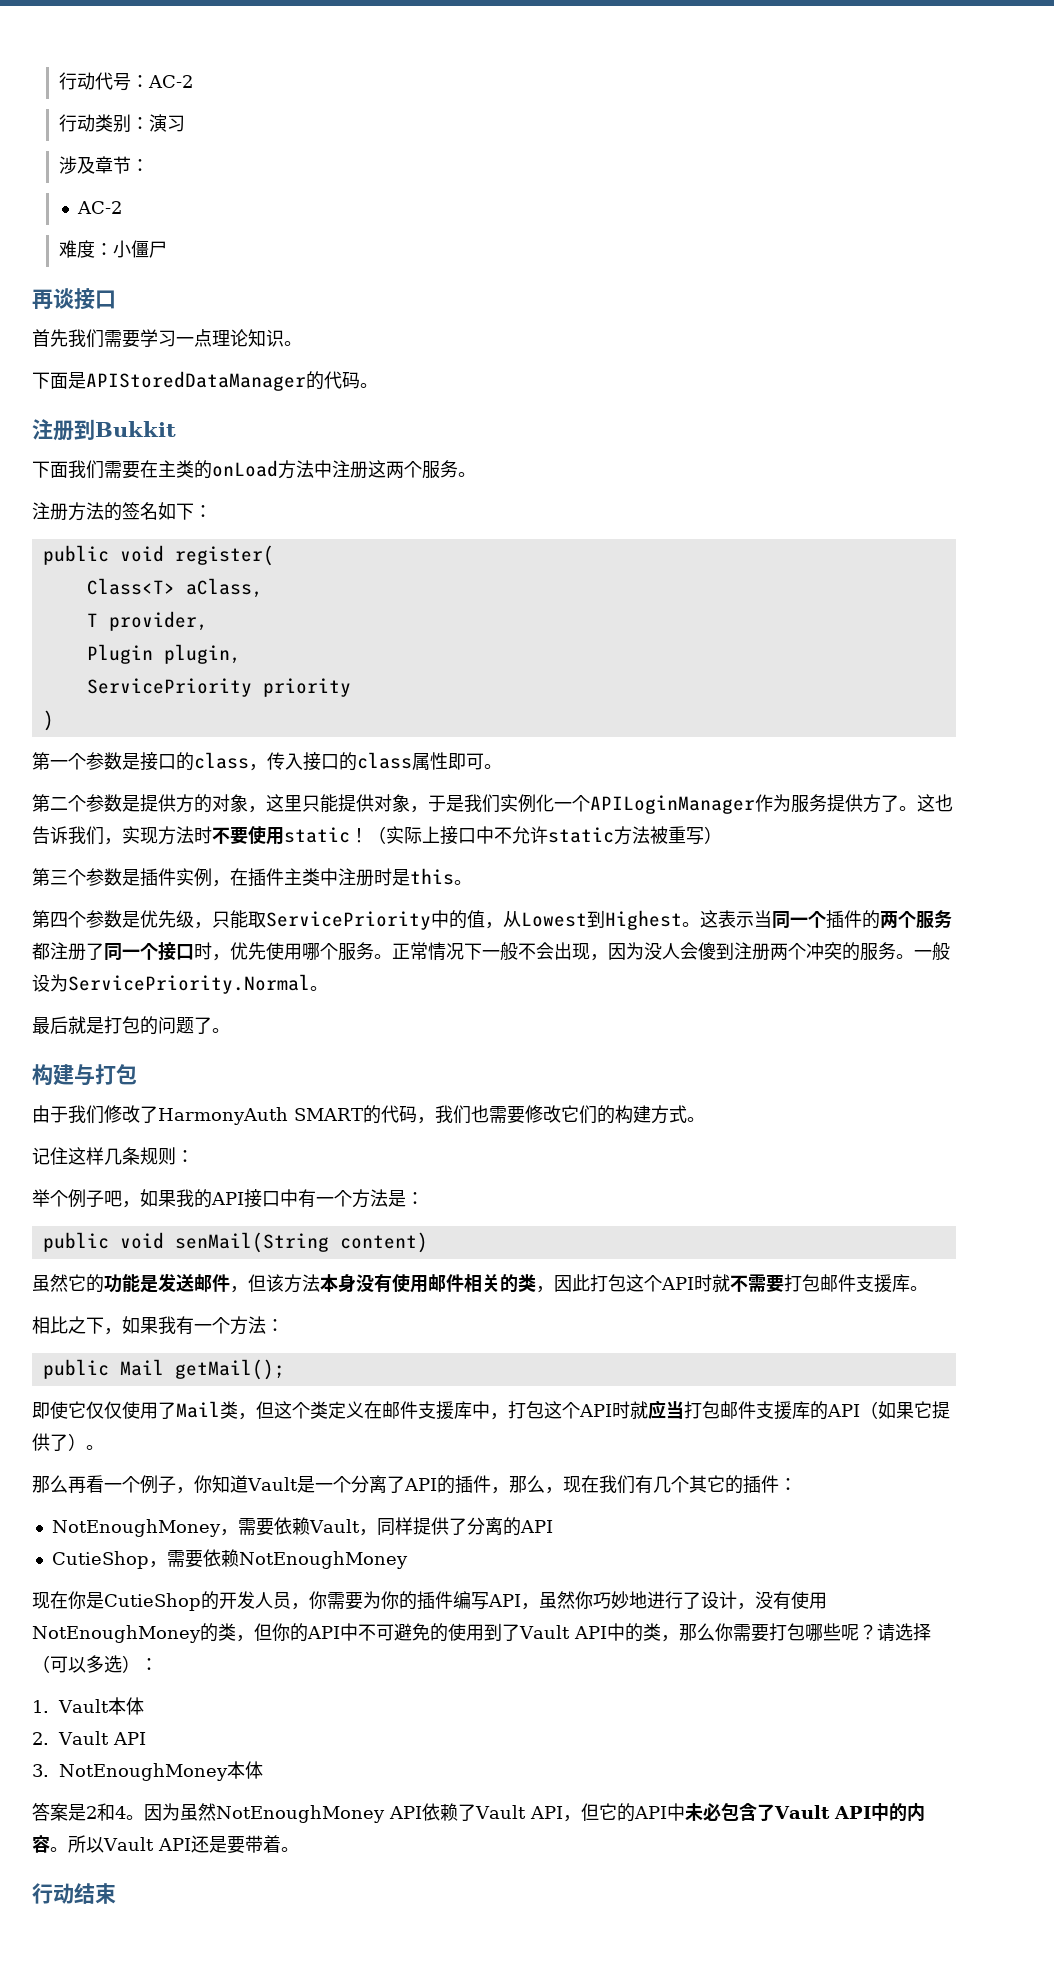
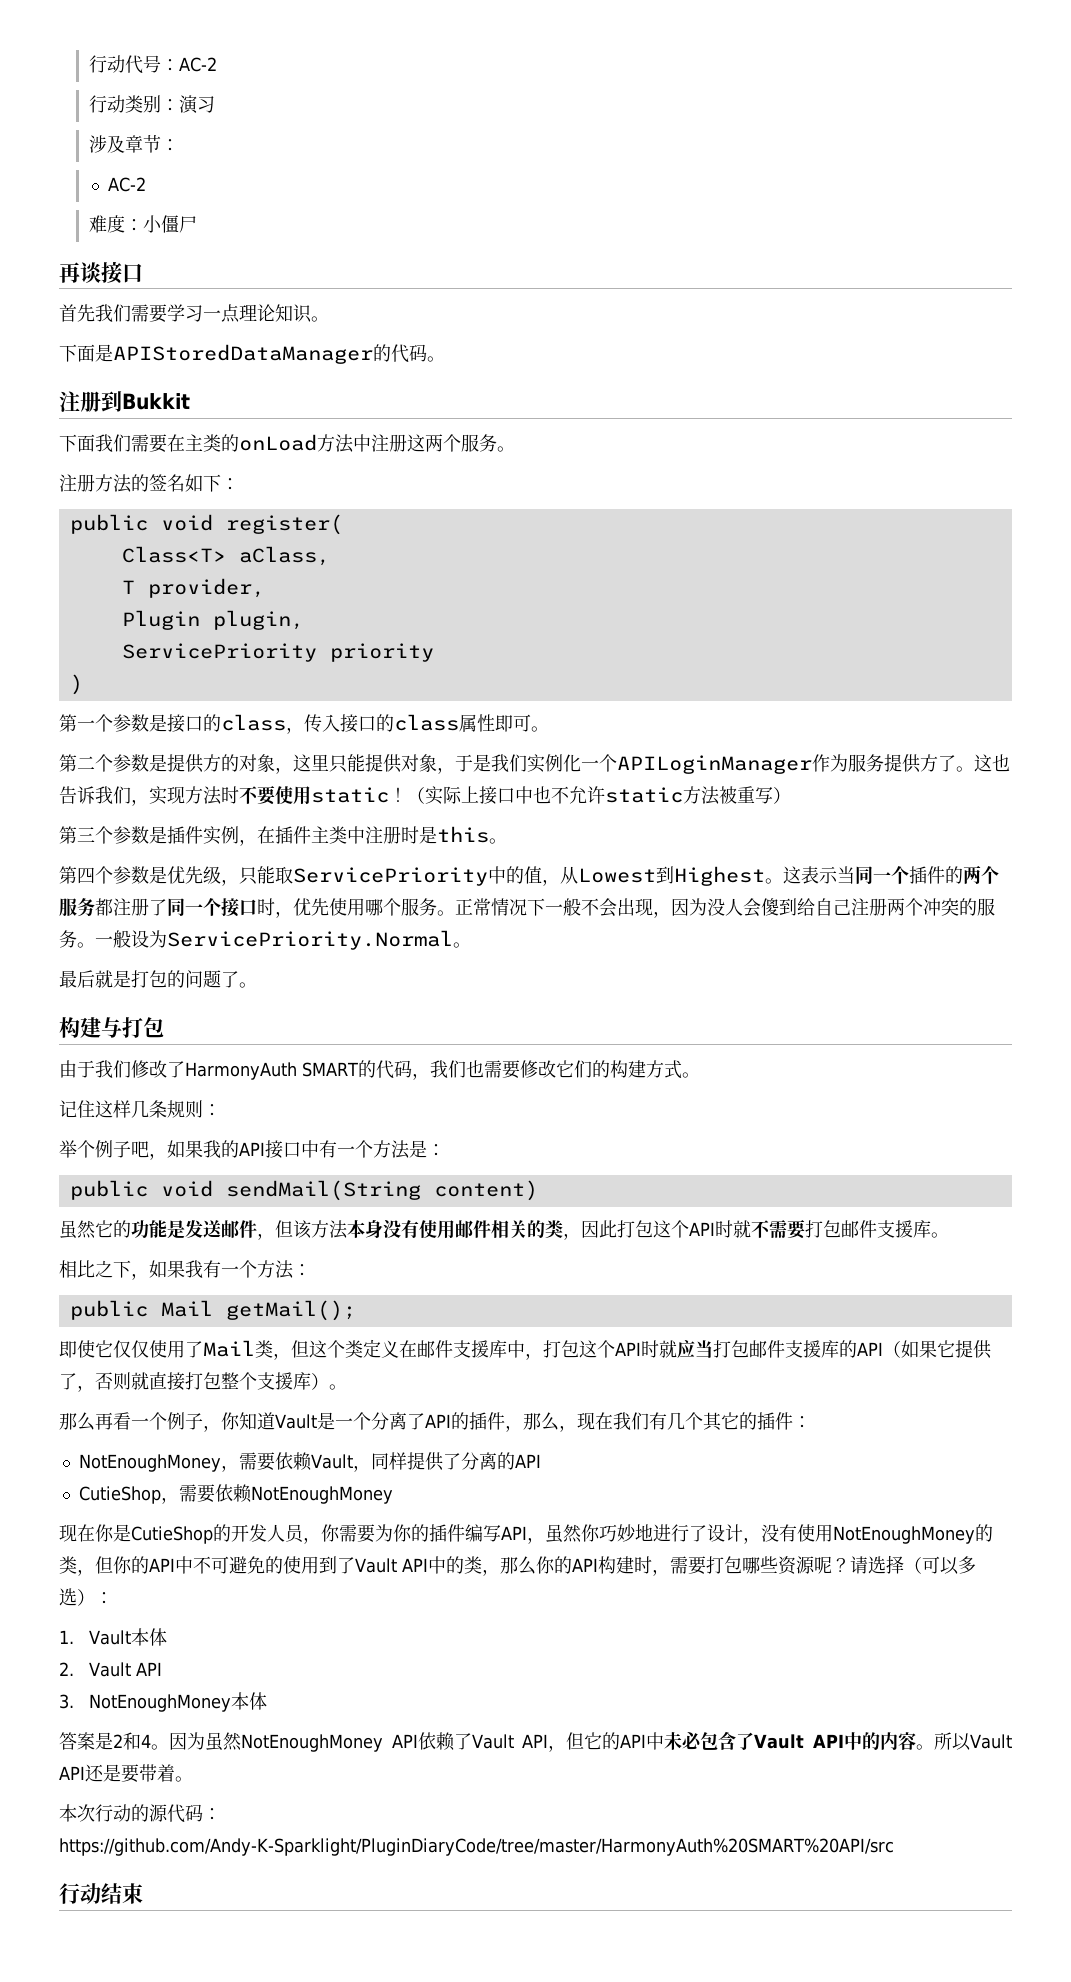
- （实际上接口中不允许static方法被重写）
+ （实际上接口中也不允许static方法被重写）
- 正常情况下一般不会出现，因为没人会傻到注册两个冲突的服务。
+ 正常情况下一般不会出现，因为没人会傻到给自己注册两个冲突的服务。
- public void senMail(String content)
+ public void sendMail(String content)
- 即使它仅仅使用了Mail类，但这个类定义在邮件支援库中，打包这个API时就应当打包邮件支援库的API（如果它提供了）。
+ 即使它仅仅使用了Mail类，但这个类定义在邮件支援库中，打包这个API时就应当打包邮件支援库的API（如果它提供了，否则就直接打包整个支援库）。
- 现在你是CutieShop的开发人员，你需要为你的插件编写API，虽然你巧妙地进行了设计，没有使用NotEnoughMoney的类，但你的API中不可避免的使用到了Vault API中的类，那么你需要打包哪些呢？
+ 现在你是CutieShop的开发人员，你需要为你的插件编写API，虽然你巧妙地进行了设计，没有使用NotEnoughMoney的类，但你的API中不可避免的使用到了Vault API中的类，那么你的API构建时，需要打包哪些资源呢？
+ 本次行动的源代码：https://github.com/Andy-K-Sparklight/PluginDiaryCode/tree/master/HarmonyAuth%20SMART%20API/src

